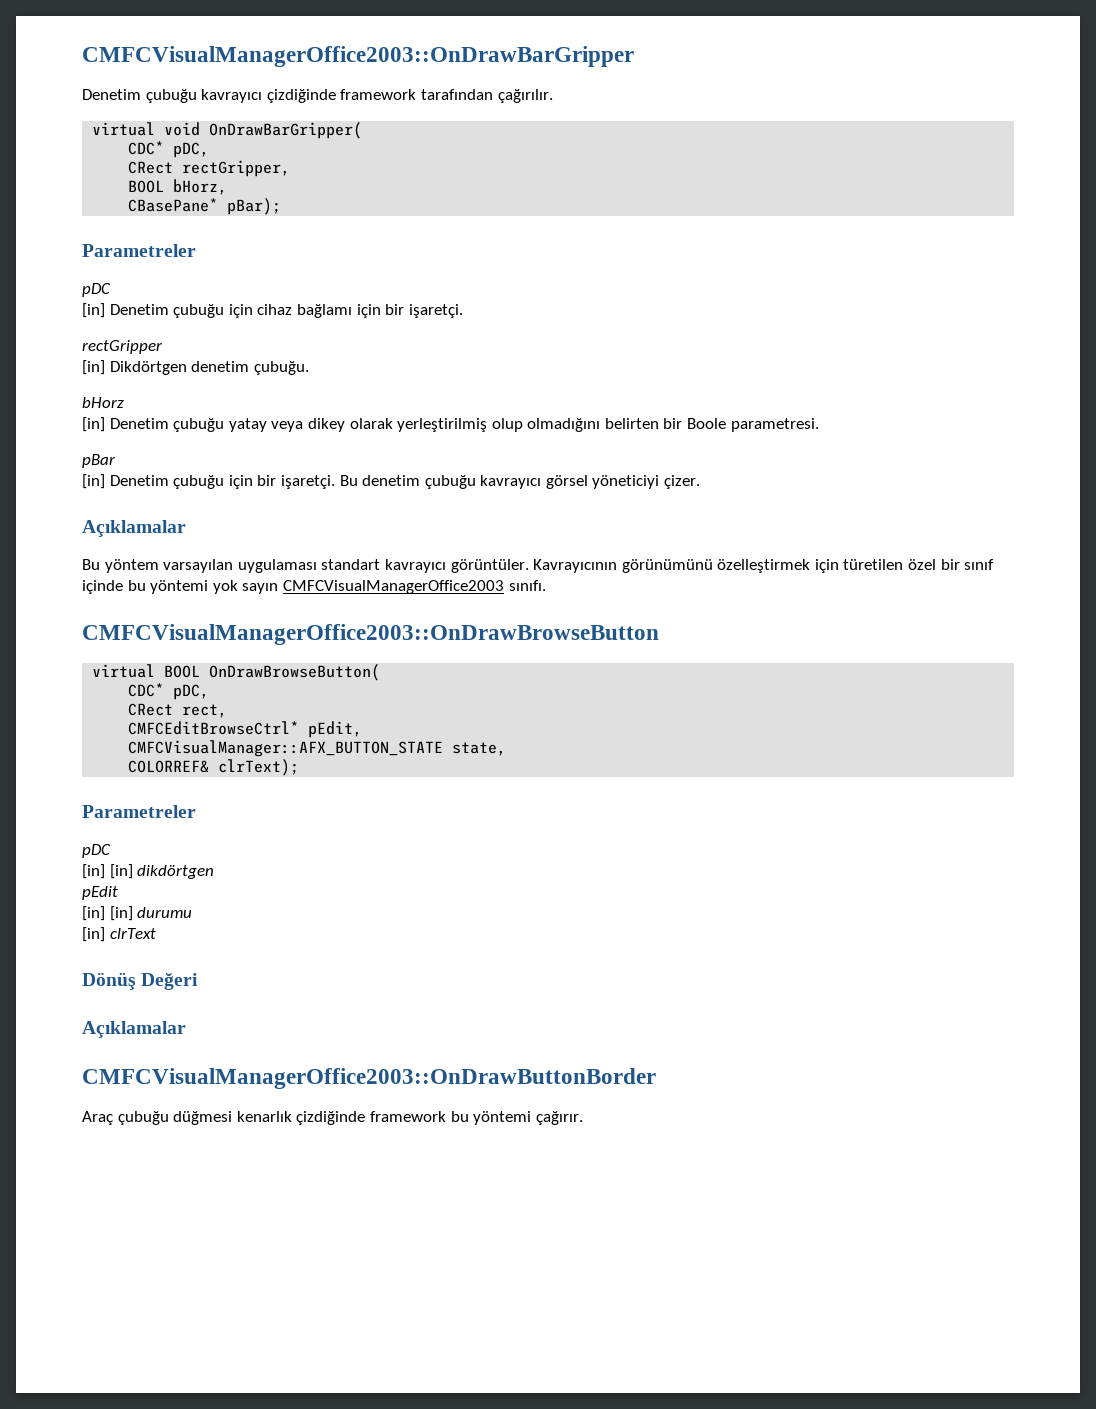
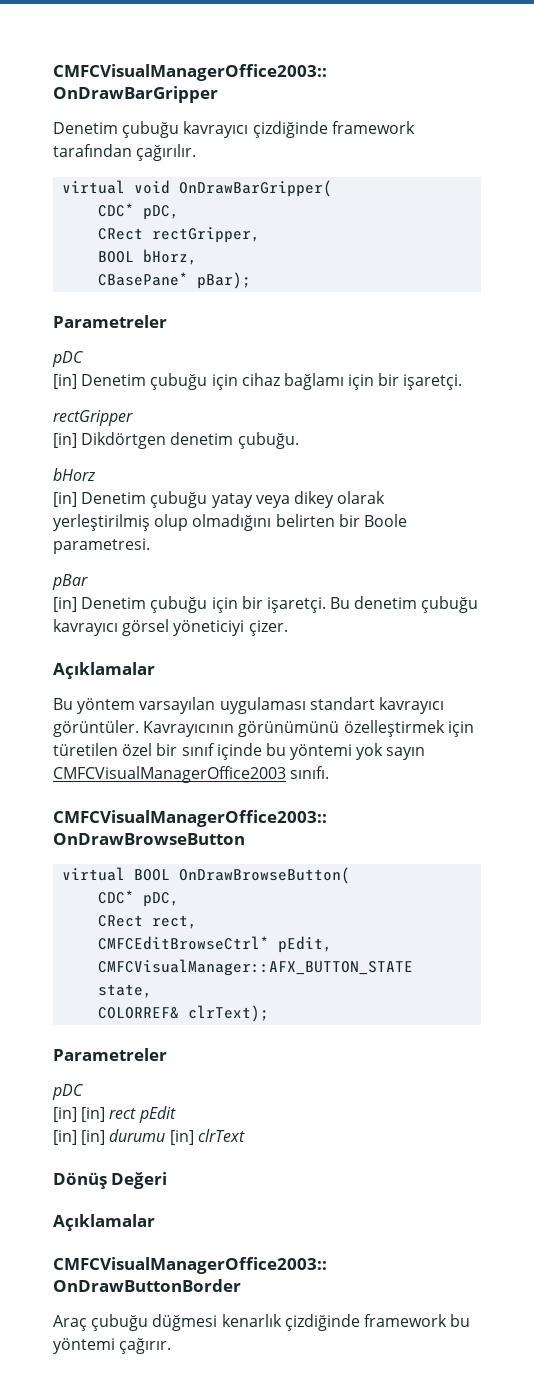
- [in] [in] dikdörtgen
- pEdit
+ [in] [in] rect pEdit
- [in] [in] durumu
- [in] clrText
+ [in] [in] durumu [in] clrText

